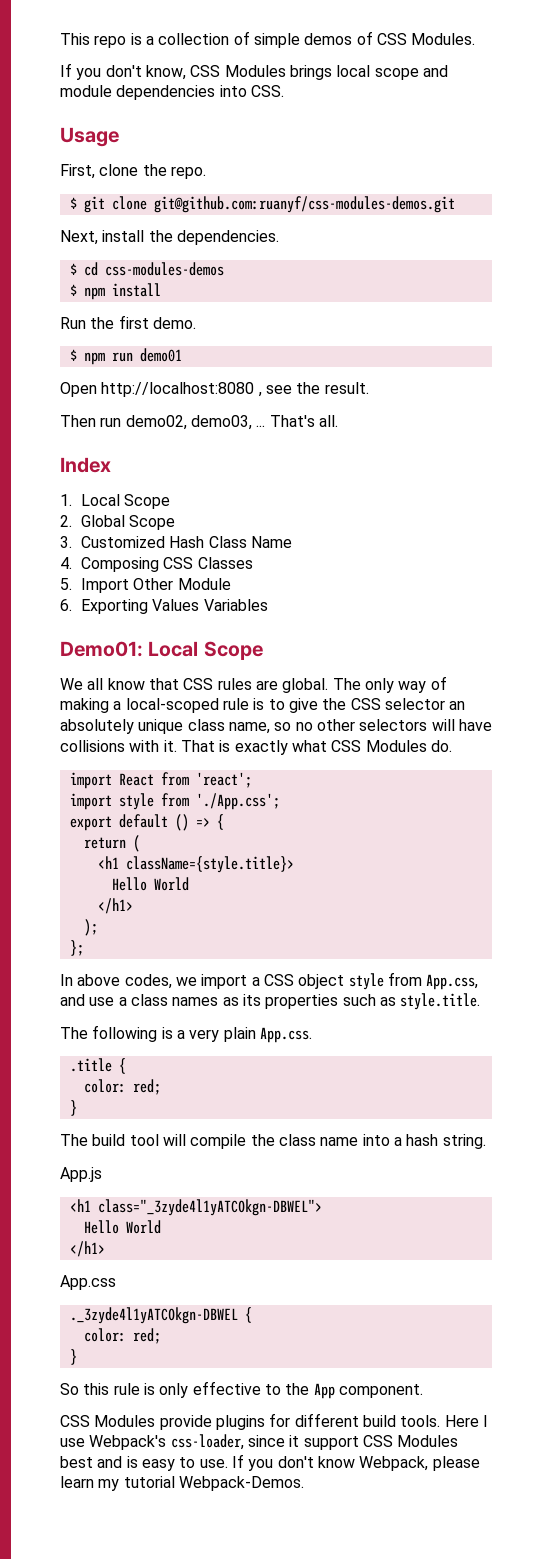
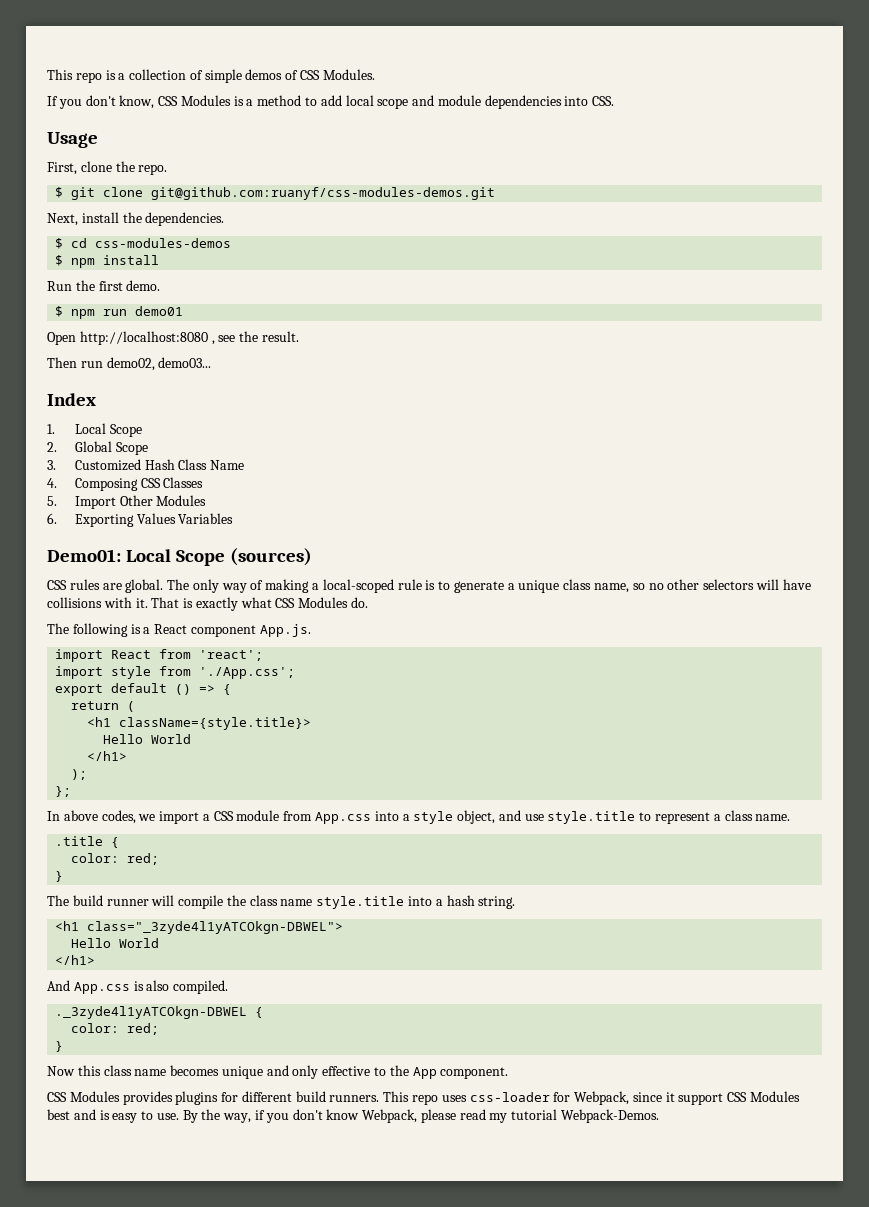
- If you don't know, CSS Modules brings local scope and module dependencies into CSS.
+ If you don't know, CSS Modules is a method to add local scope and module dependencies into CSS.
- Then run demo02, demo03, ... That's all.
+ Then run demo02, demo03...
- 5. Import Other Module
+ 5. Import Other Modules
- Demo01: Local Scope
- We all know that CSS rules are global.
+ Demo01: Local Scope (sources)
+ CSS rules are global.
- The only way of making a local-scoped rule is to give the CSS selector an absolutely unique class name, so no other selectors will have collisions with it.
+ The only way of making a local-scoped rule is to generate a unique class name, so no other selectors will have collisions with it.
+ The following is a React component App.js.
- In above codes, we import a CSS object style from App.css, and use a class names as its properties such as style.title.
- The following is a very plain App.css.
+ In above codes, we import a CSS module from App.css into a style object, and use style.title to represent a class name.
- The build tool will compile the class name into a hash string.
+ The build runner will compile the class name style.title into a hash string.
- App.js
- App.css
+ And App.css is also compiled.
- So this rule is only effective to the App component.
+ Now this class name becomes unique and only effective to the App component.
- CSS Modules provide plugins for different build tools. Here I use Webpack's css-loader, since it support CSS Modules best and is easy to use.
+ CSS Modules provides plugins for different build runners. This repo uses css-loader for Webpack, since it support CSS Modules best and is easy to use.
- If you don't know Webpack, please learn my tutorial Webpack-Demos.
+ By the way, if you don't know Webpack, please read my tutorial Webpack-Demos.

